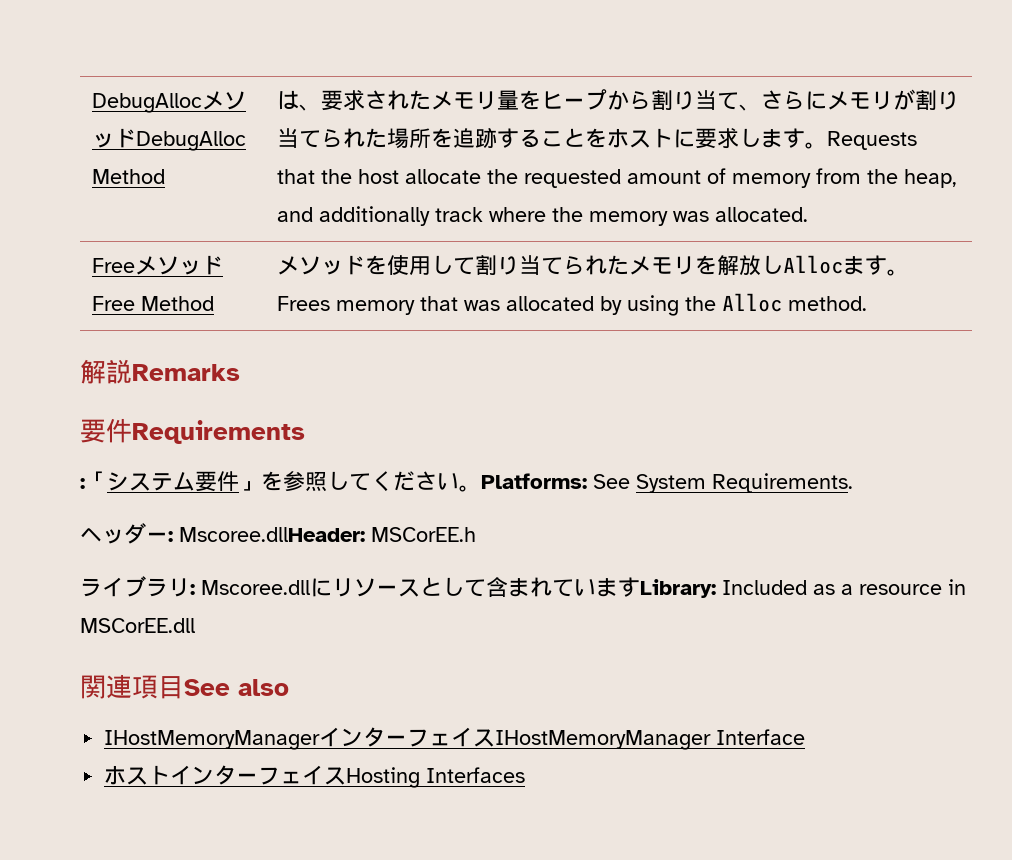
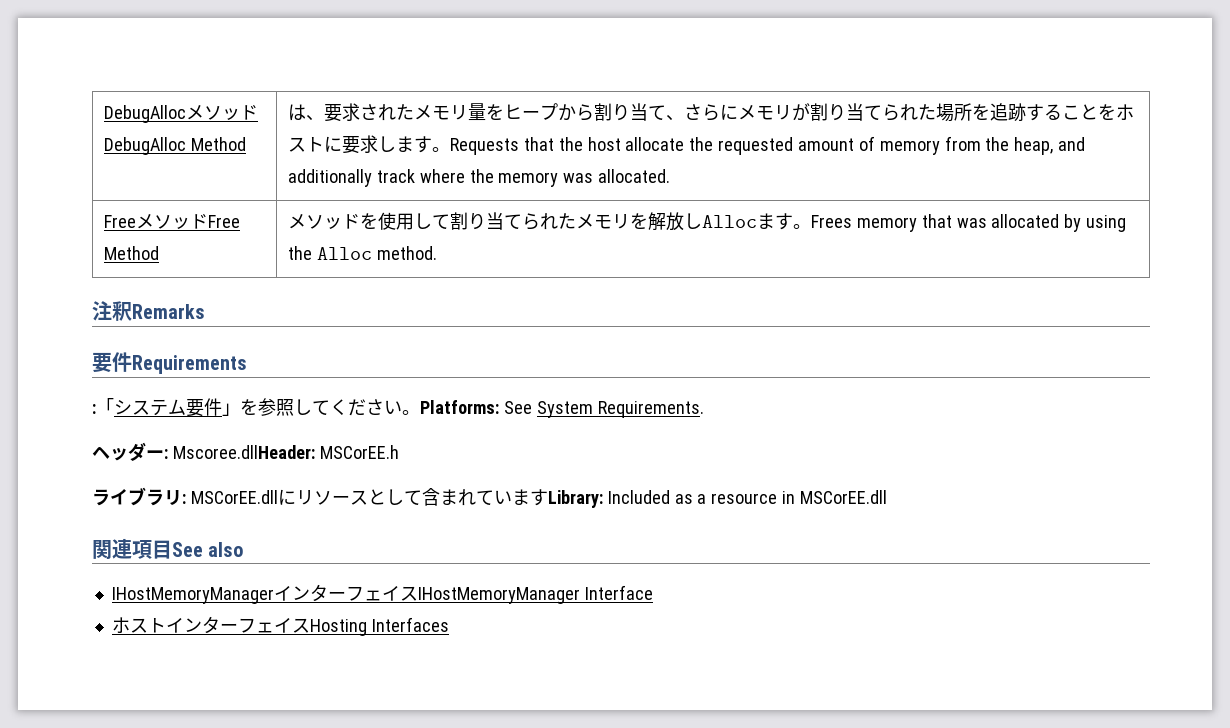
- 解説Remarks
+ 注釈Remarks
- ライブラリ: Mscoree.dllにリソースとして含まれていますLibrary: Included as a resource in MSCorEE.dll
+ ライブラリ: MSCorEE.dllにリソースとして含まれていますLibrary: Included as a resource in MSCorEE.dll

